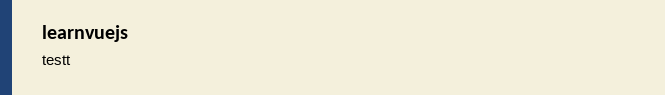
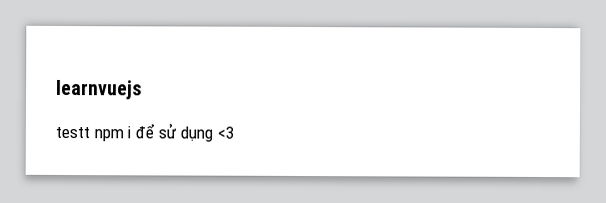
- testt
+ testt npm i để sử dụng <3

